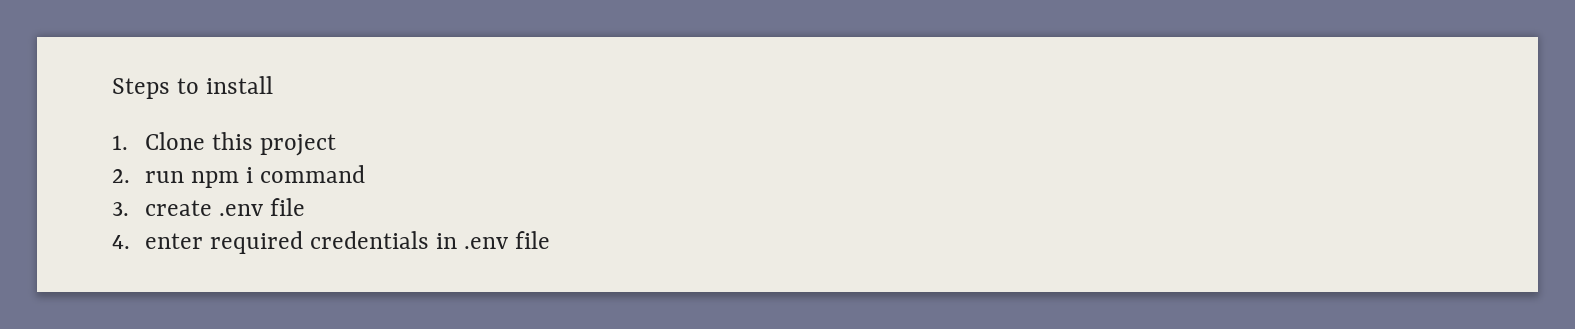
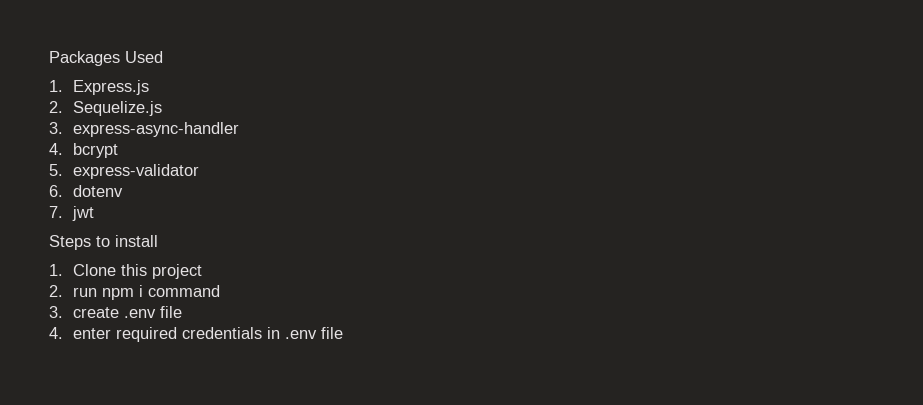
+ Packages Used
+ 1. Express.js
+ 2. Sequelize.js
+ 3. express-async-handler
+ 4. bcrypt
+ 5. express-validator
+ 6. dotenv
+ 7. jwt

